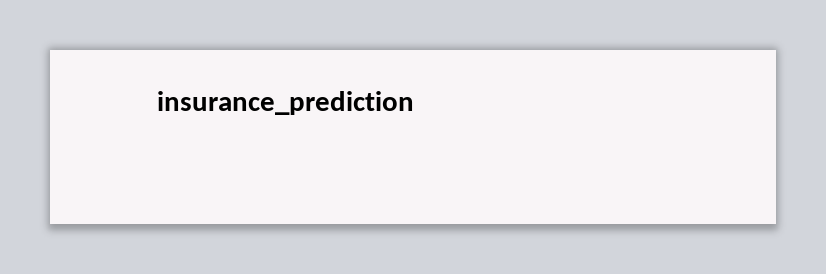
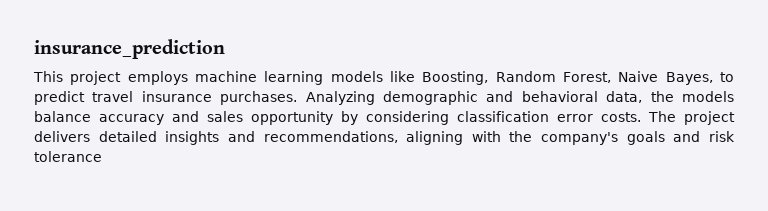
+ This project employs machine learning models like Boosting, Random Forest, Naive Bayes, to predict travel insurance purchases. Analyzing demographic and behavioral data, the models balance accuracy and sales opportunity by considering classification error costs. The project delivers detailed insights and recommendations, aligning with the company's goals and risk tolerance

